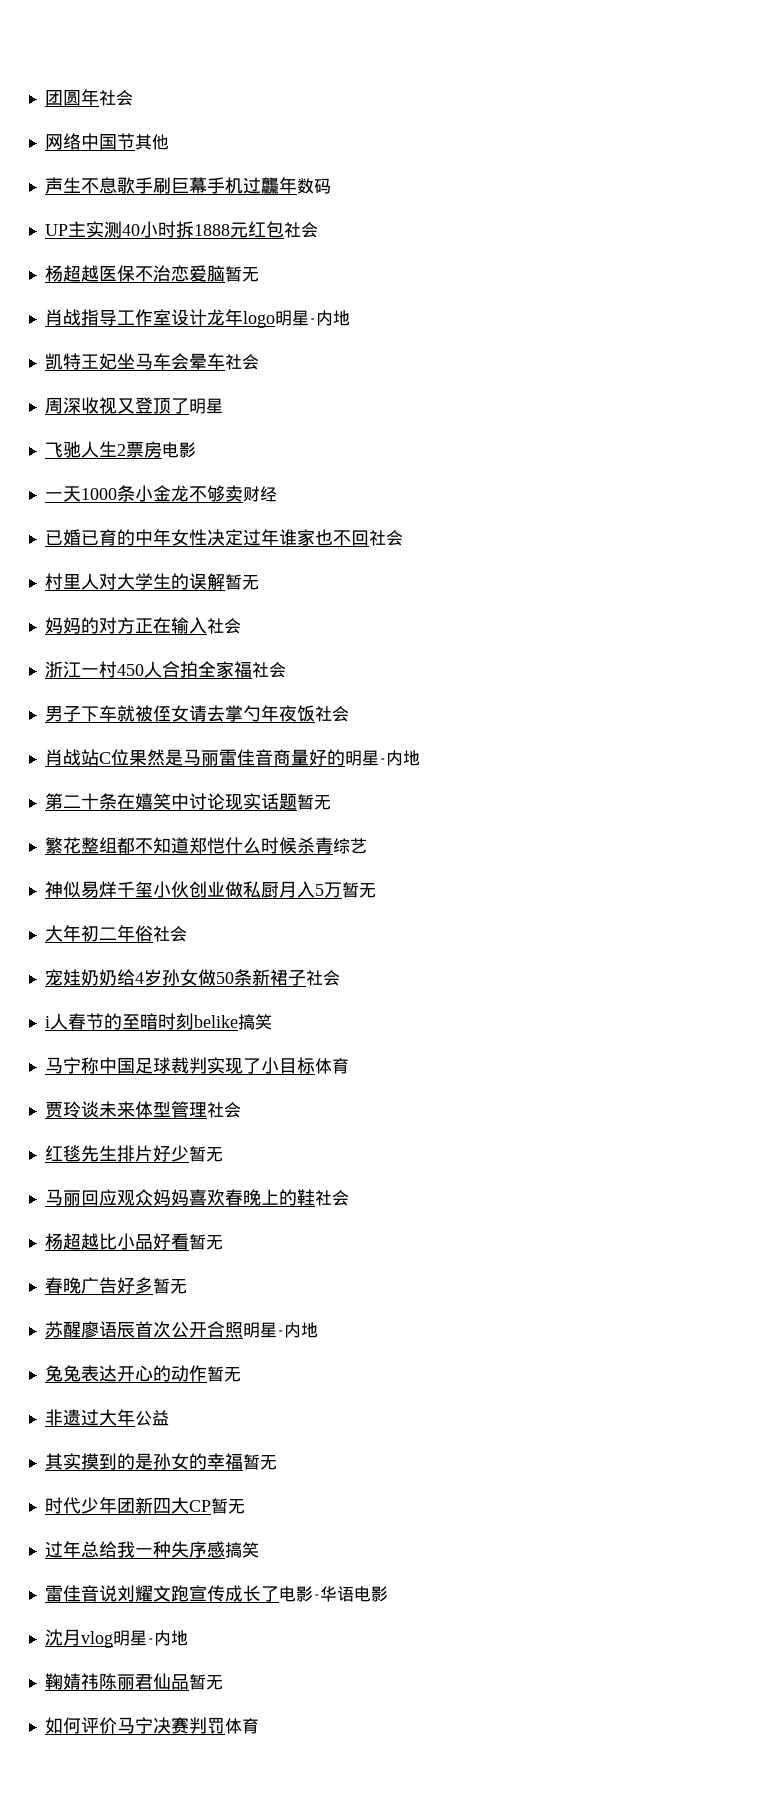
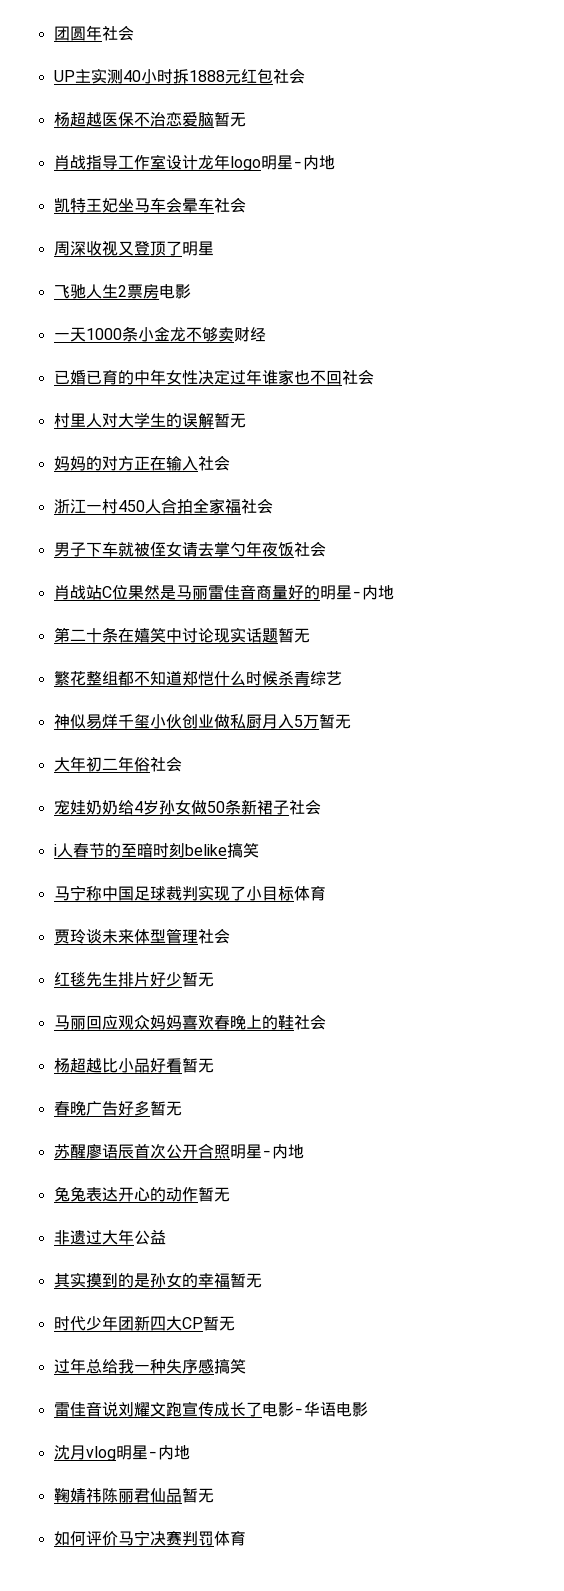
- 网络中国节其他
- 声生不息歌手刷巨幕手机过龘年数码

